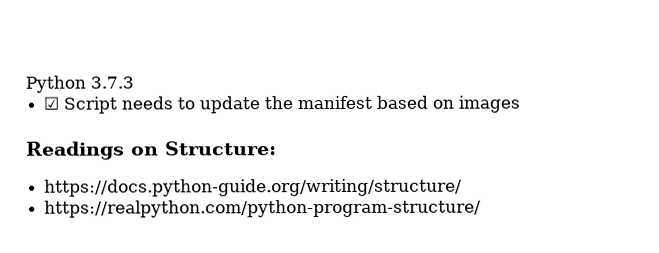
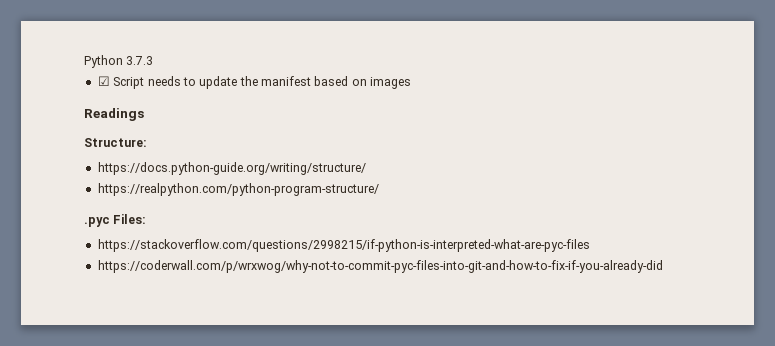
- Readings on Structure:
+ Readings
+ Structure:
+ .pyc Files:
+ https://stackoverflow.com/questions/2998215/if-python-is-interpreted-what-are-pyc-files
+ https://coderwall.com/p/wrxwog/why-not-to-commit-pyc-files-into-git-and-how-to-fix-if-you-already-did

